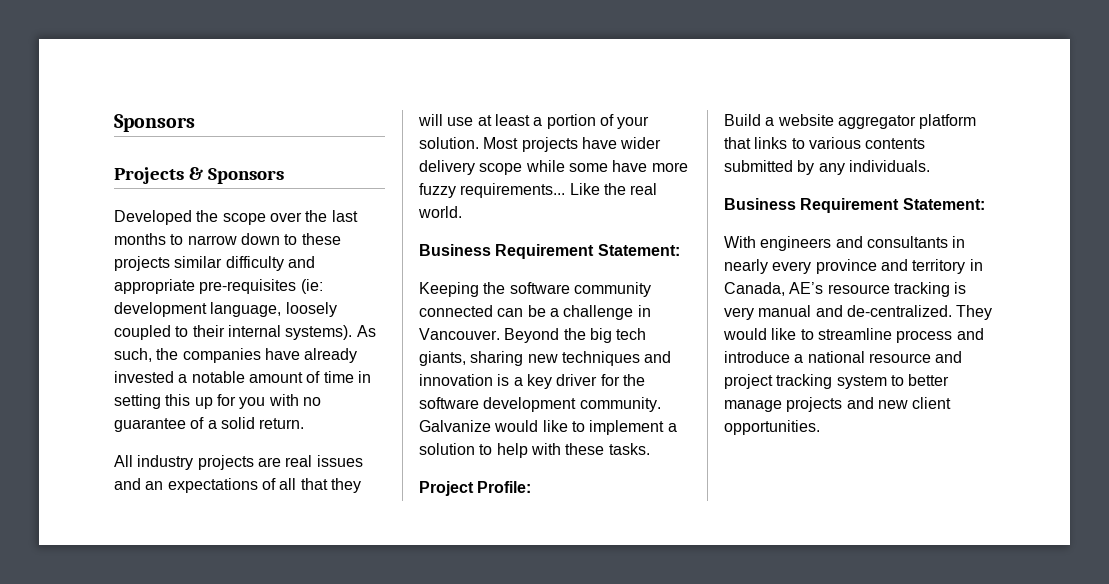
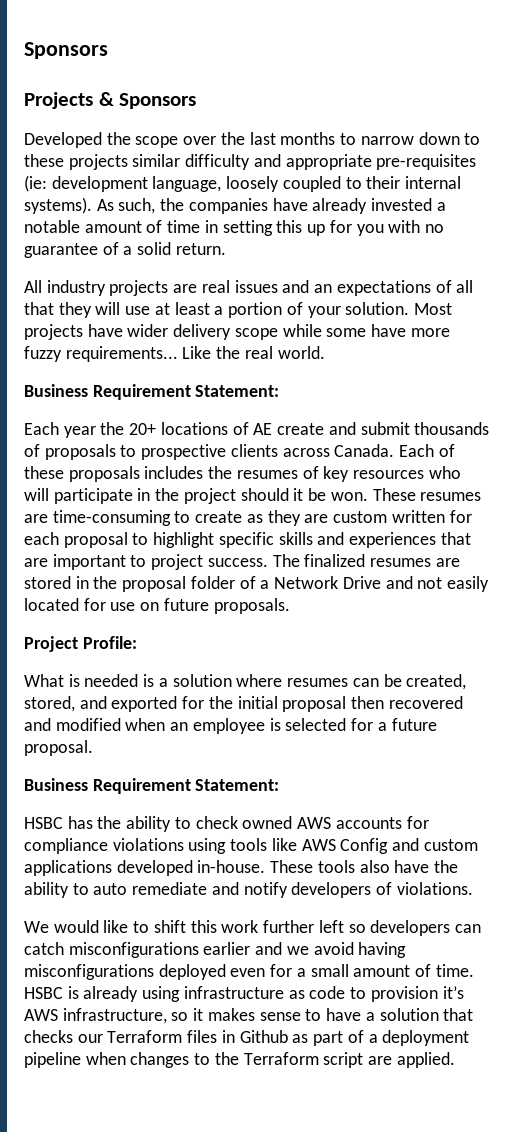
- Keeping the software community connected can be a challenge in Vancouver. Beyond the big tech giants, sharing new techniques and innovation is a key driver for the software development community. Galvanize would like to implement a solution to help with these tasks.
+ Each year the 20+ locations of AE create and submit thousands of proposals to prospective clients across Canada. Each of these proposals includes the resumes of key resources who will participate in the project should it be won. These resumes are time-consuming to create as they are custom written for each proposal to highlight specific skills and experiences that are important to project success. The finalized resumes are stored in the proposal folder of a Network Drive and not easily located for use on future proposals.
  Project Profile:
- Build a website aggregator platform that links to various contents submitted by any individuals.
+ What is needed is a solution where resumes can be created, stored, and exported for the initial proposal then recovered and modified when an employee is selected for a future proposal.
  Business Requirement Statement:
- With engineers and consultants in nearly every province and territory in Canada, AE’s resource tracking is very manual and de-centralized. They would like to streamline process and introduce a national resource and project tracking system to better manage projects and new client opportunities.
+ HSBC has the ability to check owned AWS accounts for compliance violations using tools like AWS Config and custom applications developed in-house. These tools also have the ability to auto remediate and notify developers of violations.
+ We would like to shift this work further left so developers can catch misconfigurations earlier and we avoid having misconfigurations deployed even for a small amount of time. HSBC is already using infrastructure as code to provision it’s AWS infrastructure, so it makes sense to have a solution that checks our Terraform files in Github as part of a deployment pipeline when changes to the Terraform script are applied.

